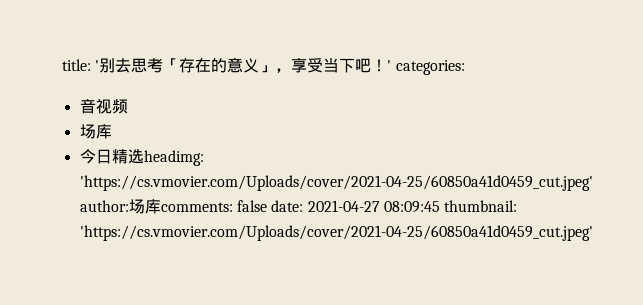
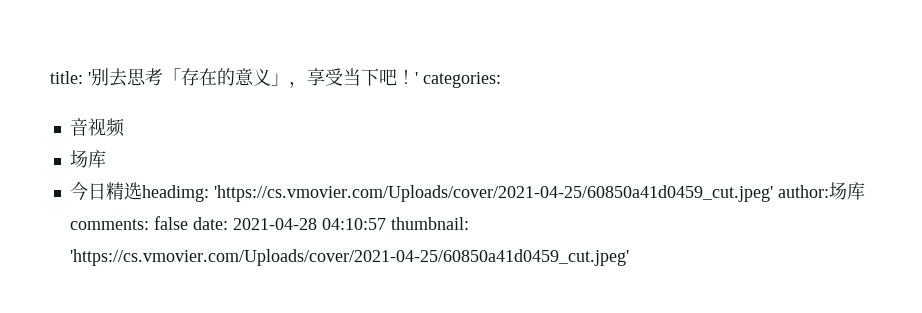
- 今日精选headimg: 'https://cs.vmovier.com/Uploads/cover/2021-04-25/60850a41d0459_cut.jpeg' author:场库comments: false date: 2021-04-27 08:09:45 thumbnail: 'https://cs.vmovier.com/Uploads/cover/2021-04-25/60850a41d0459_cut.jpeg'
+ 今日精选headimg: 'https://cs.vmovier.com/Uploads/cover/2021-04-25/60850a41d0459_cut.jpeg' author:场库comments: false date: 2021-04-28 04:10:57 thumbnail: 'https://cs.vmovier.com/Uploads/cover/2021-04-25/60850a41d0459_cut.jpeg'

